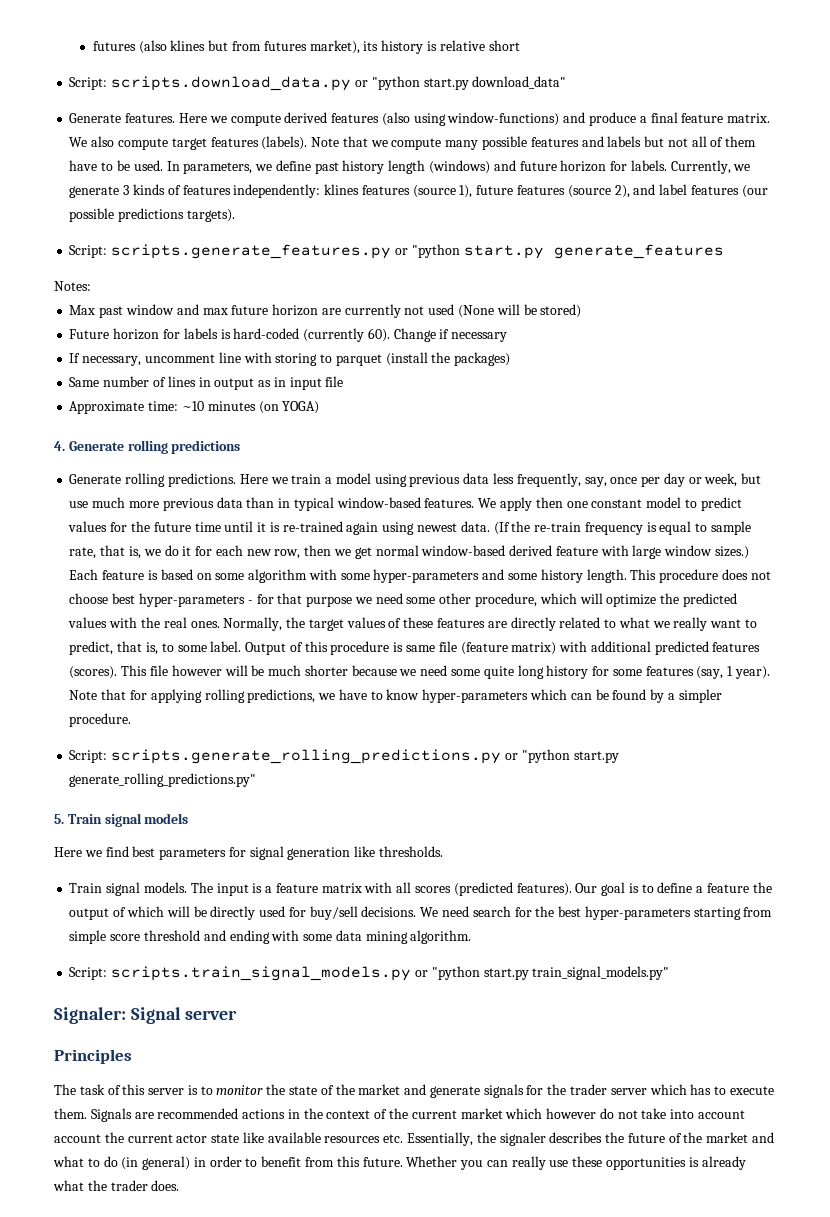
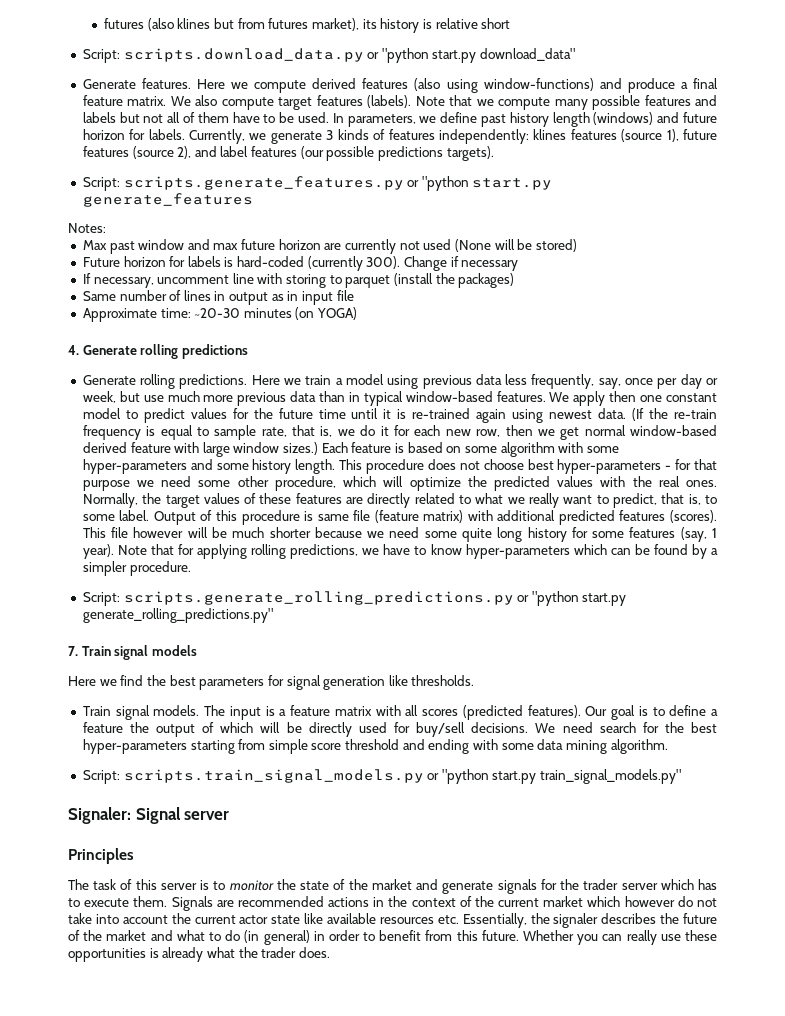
- Future horizon for labels is hard-coded (currently 60).
+ Future horizon for labels is hard-coded (currently 300).
- Approximate time: ~10 minutes (on YOGA)
+ Approximate time: ~20-30 minutes (on YOGA)
- 5. Train signal models
+ 7. Train signal models
- Here we find best parameters for signal generation like thresholds.
+ Here we find the best parameters for signal generation like thresholds.
- Signals are recommended actions in the context of the current market which however do not take into account account the current actor state like available resources etc. Essentially, the signaler describes the future of the market and what to do (in general) in order to benefit from this future.
+ Signals are recommended actions in the context of the current market which however do not take into account the current actor state like available resources etc. Essentially, the signaler describes the future of the market and what to do (in general) in order to benefit from this future.

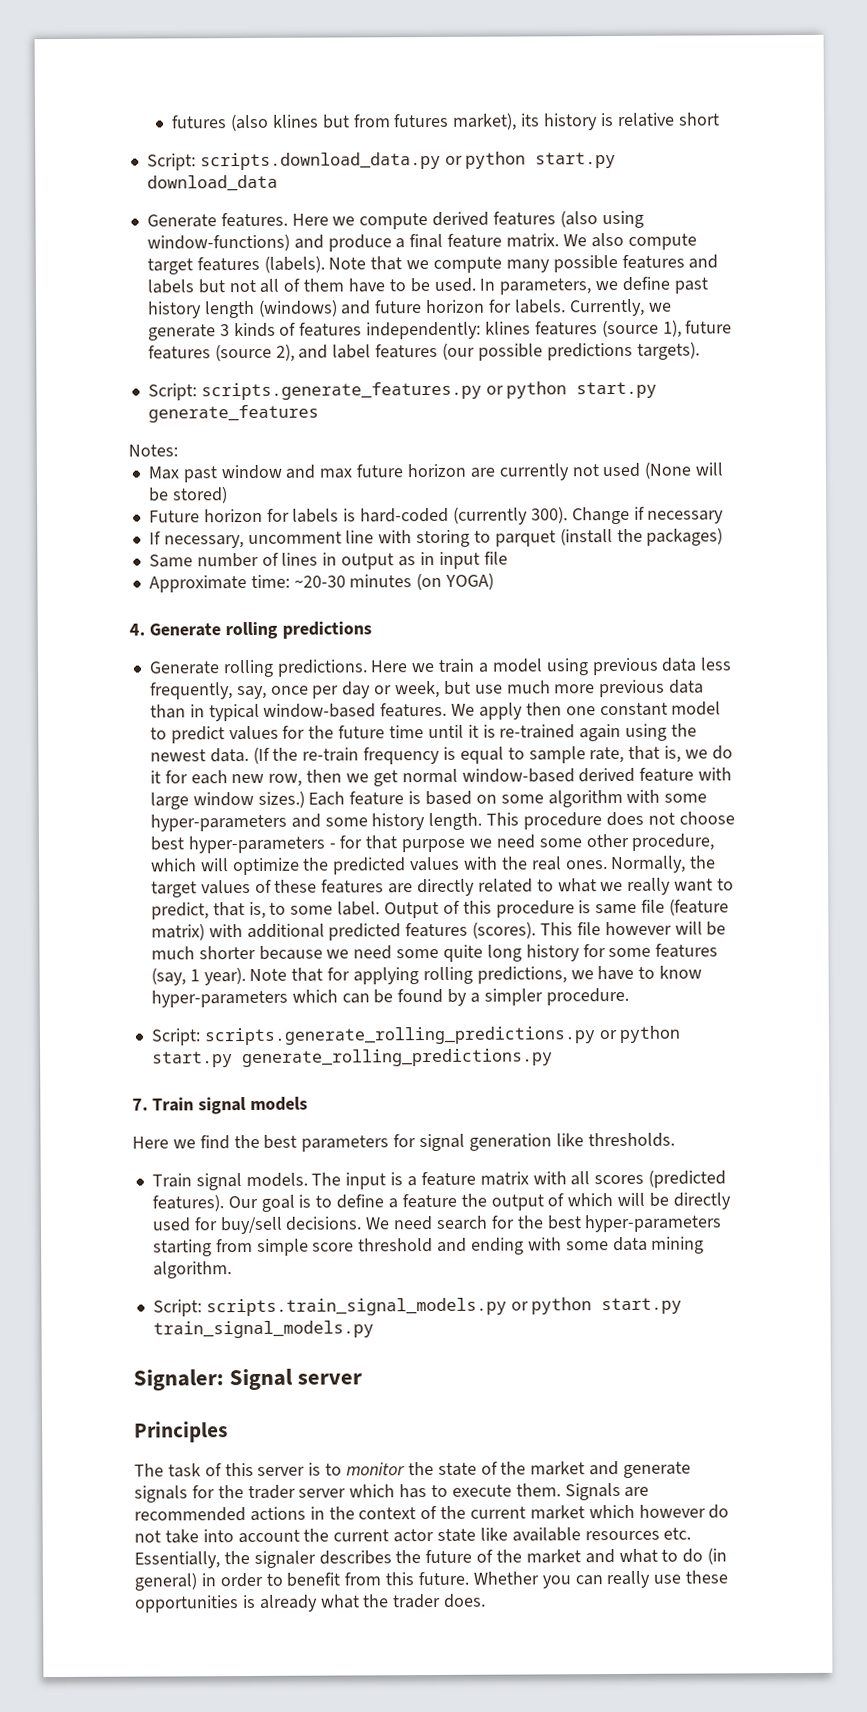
- Script: scripts.download_data.py or "python start.py download_data"
+ Script: scripts.download_data.py or python start.py download_data
- Script: scripts.generate_features.py or "python start.py generate_features
+ Script: scripts.generate_features.py or python start.py generate_features
- We apply then one constant model to predict values for the future time until it is re-trained again using newest data.
+ We apply then one constant model to predict values for the future time until it is re-trained again using the newest data.
- Script: scripts.generate_rolling_predictions.py or "python start.py generate_rolling_predictions.py"
+ Script: scripts.generate_rolling_predictions.py or python start.py generate_rolling_predictions.py
- Script: scripts.train_signal_models.py or "python start.py train_signal_models.py"
+ Script: scripts.train_signal_models.py or python start.py train_signal_models.py

